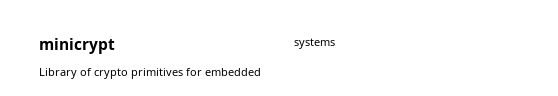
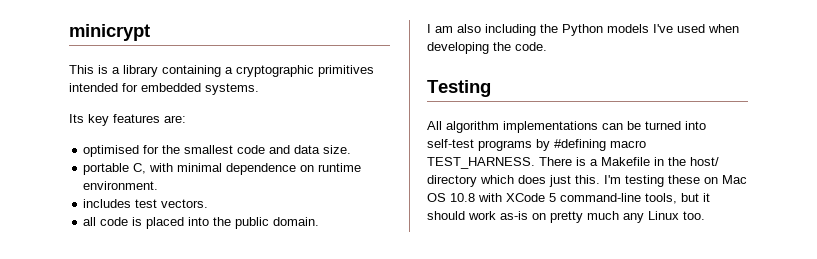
- Library of crypto primitives for embedded systems
+ This is a library containing a cryptographic primitives intended for embedded systems.
+ Its key features are:
+ optimised for the smallest code and data size.
+ portable C, with minimal dependence on runtime environment.
+ includes test vectors.
+ all code is placed into the public domain.
+ I am also including the Python models I've used when developing the code.
+ Testing
+ All algorithm implementations can be turned into self-test programs by #defining macro TEST_HARNESS. There is a Makefile in the host/ directory which does just this. I'm testing these on Mac OS 10.8 with XCode 5 command-line tools, but it should work as-is on pretty much any Linux too.

